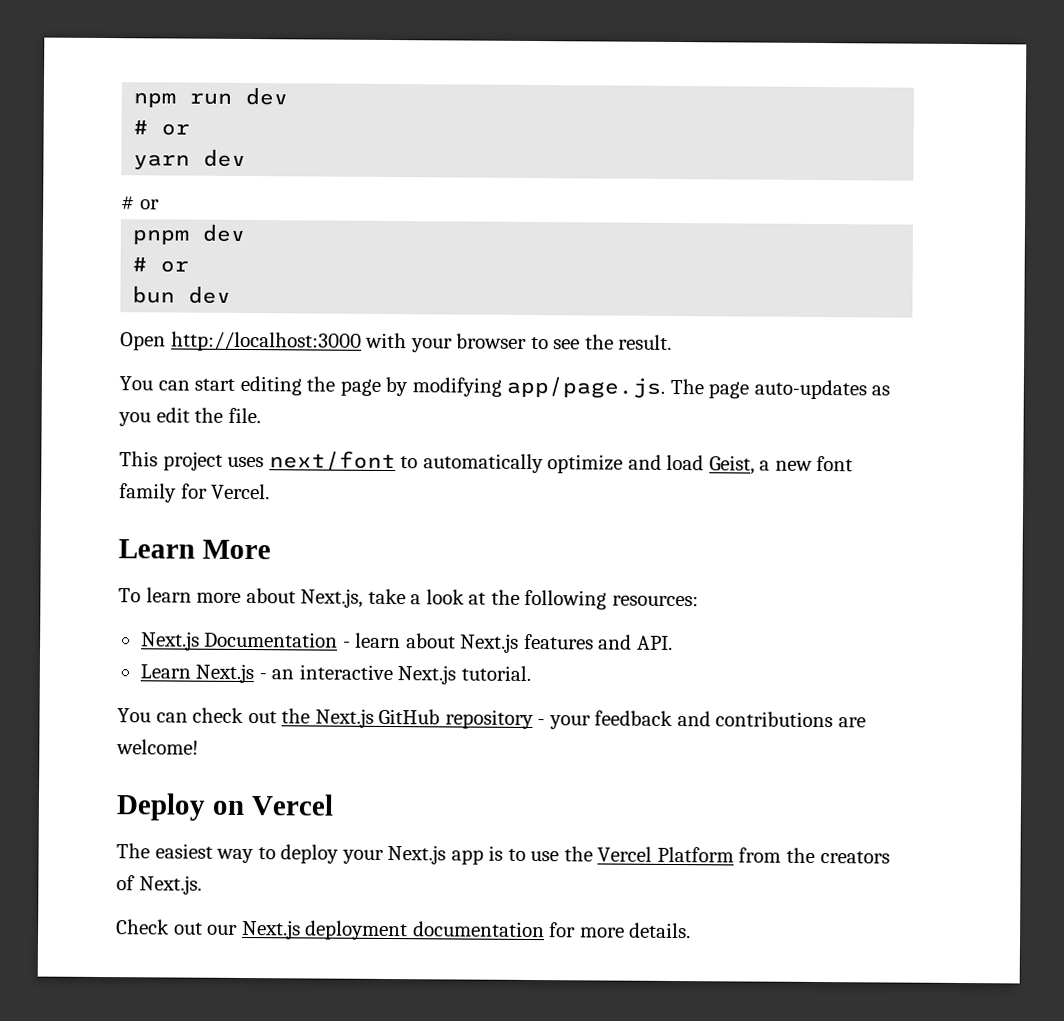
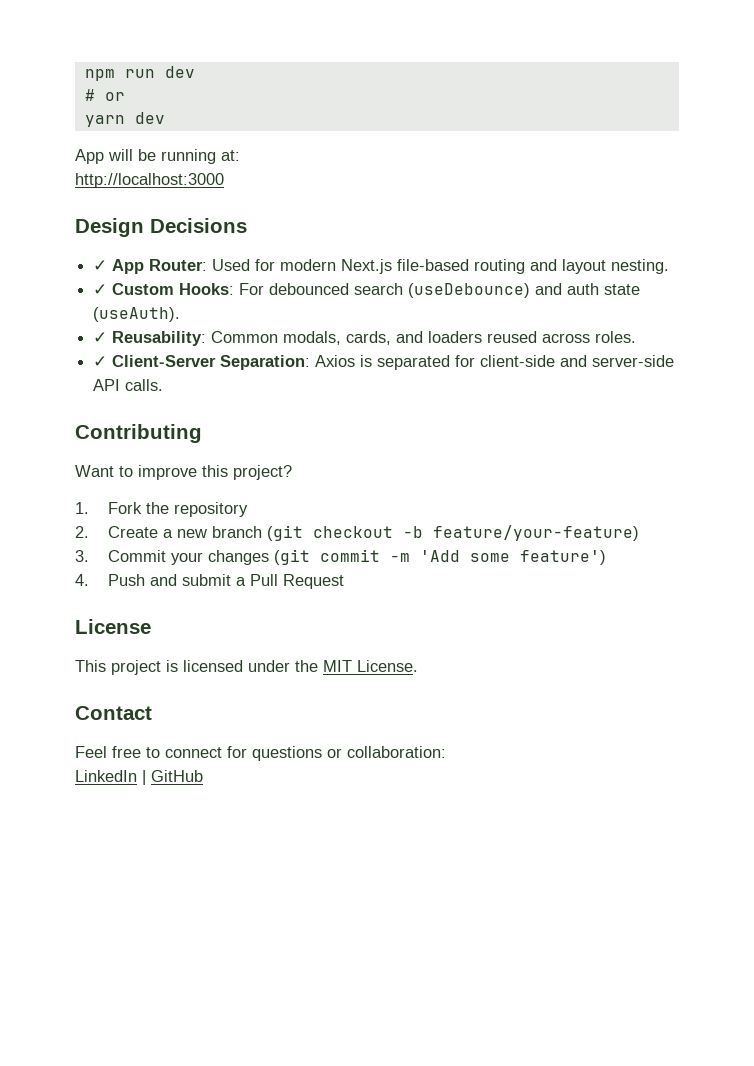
  yarn dev
- # or
- pnpm dev
- # or
- bun dev
- Open http://localhost:3000 with your browser to see the result.
- You can start editing the page by modifying app/page.js. The page auto-updates as you edit the file.
- This project uses next/font to automatically optimize and load Geist, a new font family for Vercel.
- Learn More
- To learn more about Next.js, take a look at the following resources:
- Next.js Documentation - learn about Next.js features and API.
- Learn Next.js - an interactive Next.js tutorial.
- You can check out the Next.js GitHub repository - your feedback and contributions are welcome!
- Deploy on Vercel
- The easiest way to deploy your Next.js app is to use the Vercel Platform from the creators of Next.js.
- Check out our Next.js deployment documentation for more details.
+ App will be running at:
+ http://localhost:3000
+ Design Decisions
+ ✓ App Router: Used for modern Next.js file-based routing and layout nesting.
+ ✓ Custom Hooks: For debounced search (useDebounce) and auth state (useAuth).
+ ✓ Reusability: Common modals, cards, and loaders reused across roles.
+ ✓ Client-Server Separation: Axios is separated for client-side and server-side API calls.
+ Contributing
+ Want to improve this project?
+ 1. Fork the repository
+ 2. Create a new branch (git checkout -b feature/your-feature)
+ 3. Commit your changes (git commit -m 'Add some feature')
+ 4. Push and submit a Pull Request
+ License
+ This project is licensed under the MIT License.
+ Contact
+ Feel free to connect for questions or collaboration:
+ LinkedIn | GitHub

